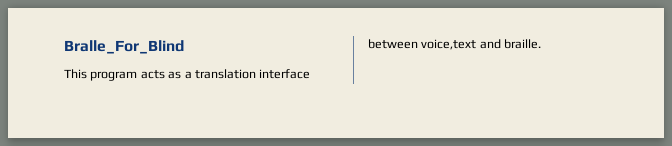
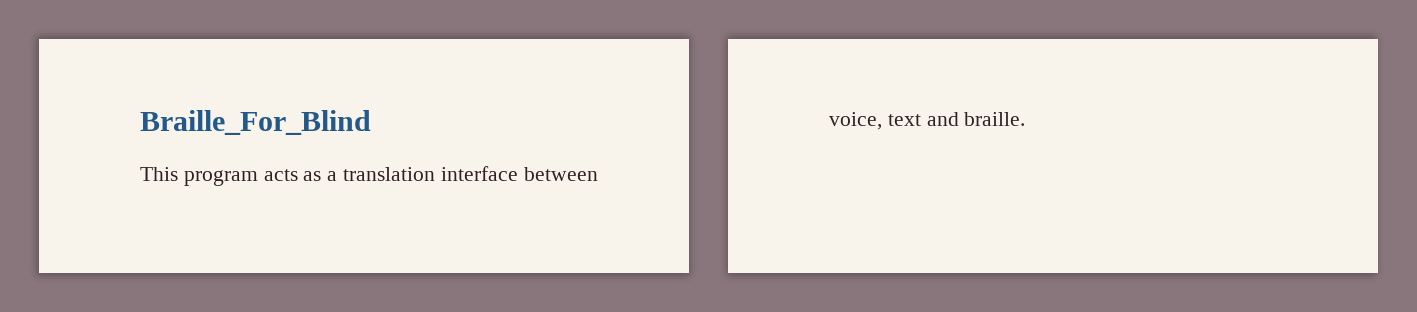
- Bralle_For_Blind
+ Braille_For_Blind
- This program acts as a translation interface between voice,text and braille.
+ This program acts as a translation interface between voice, text and braille.

